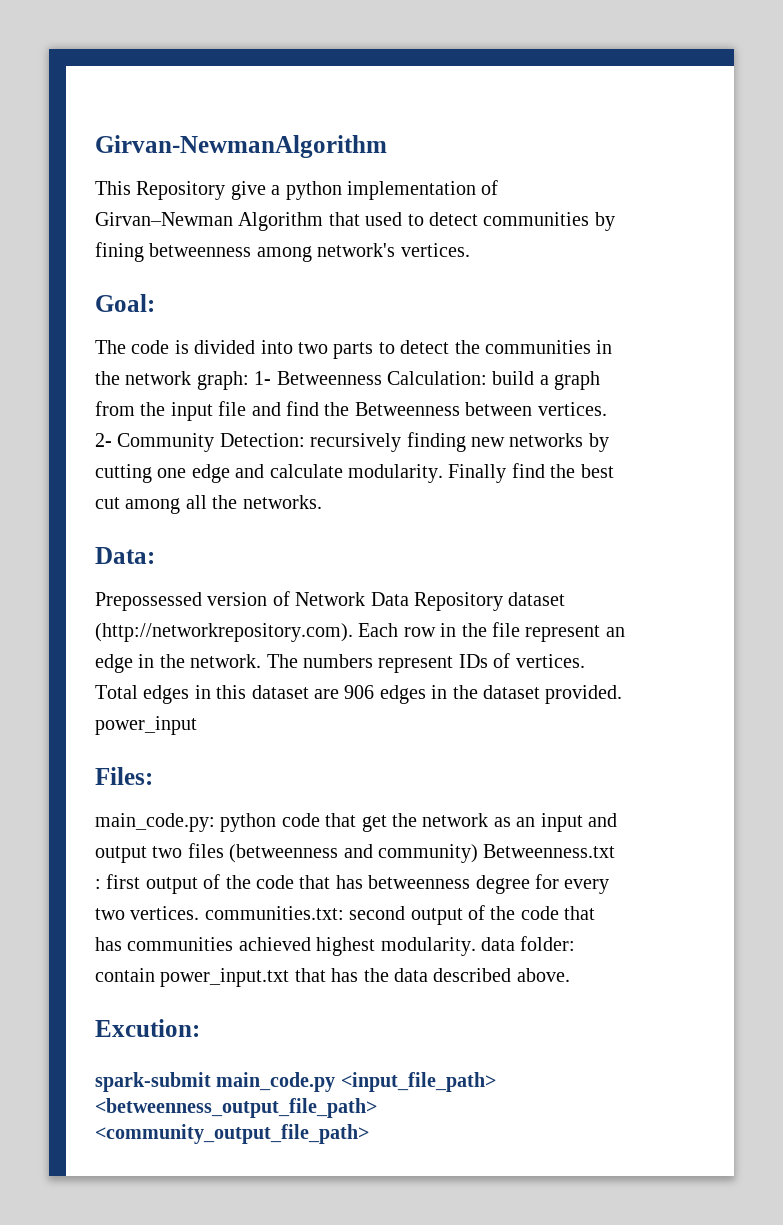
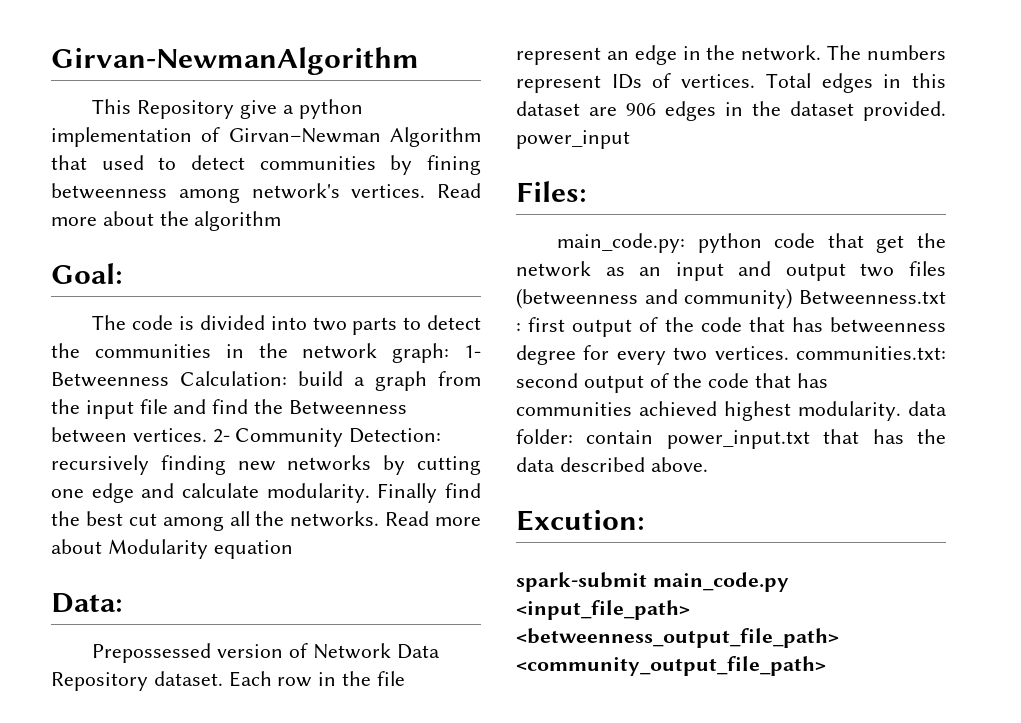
+ Read more about the algorithm
+ Read more about Modularity equation
- Prepossessed version of Network Data Repository dataset (http://networkrepository.com). Each row in the file represent an edge in the network.
+ Prepossessed version of Network Data Repository dataset. Each row in the file represent an edge in the network.

